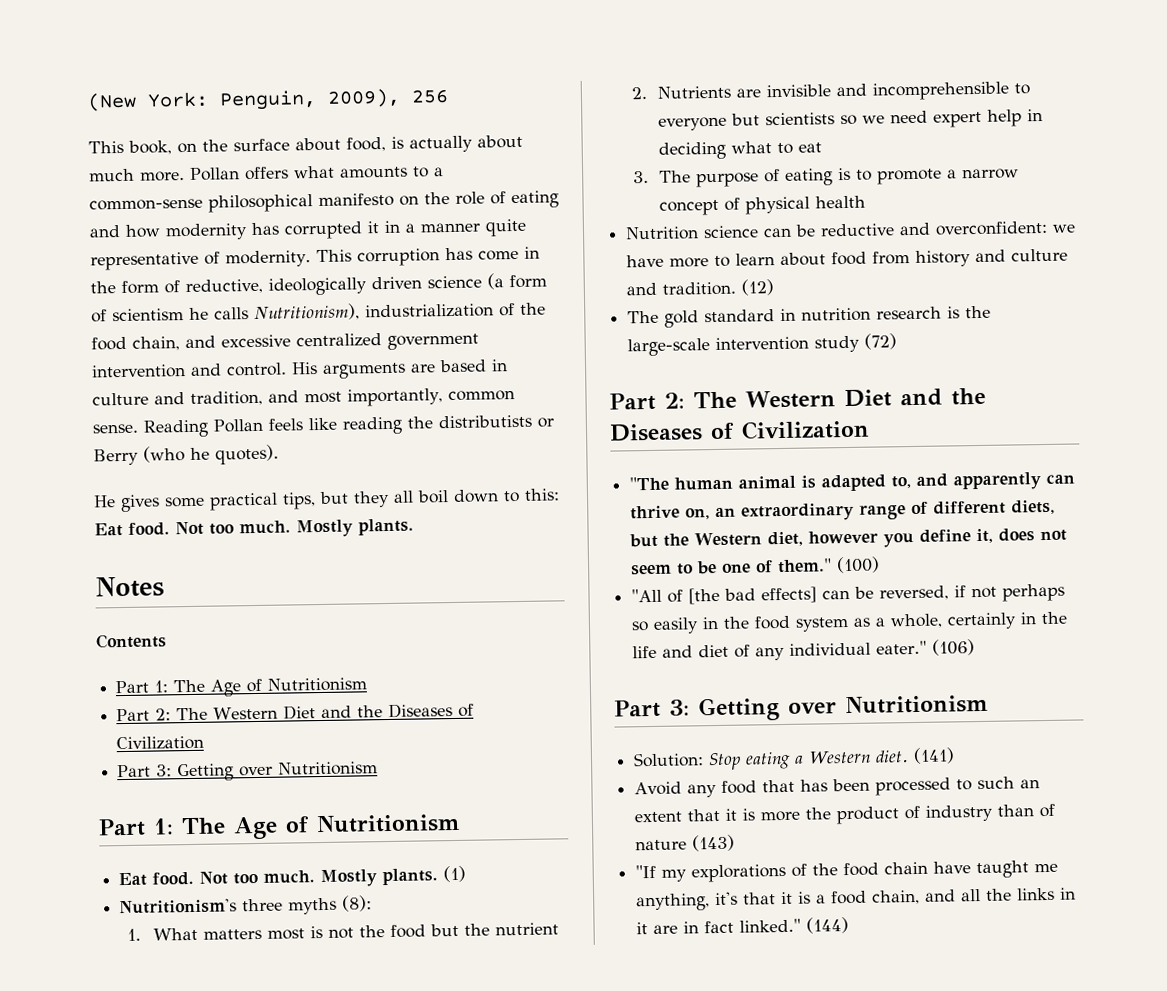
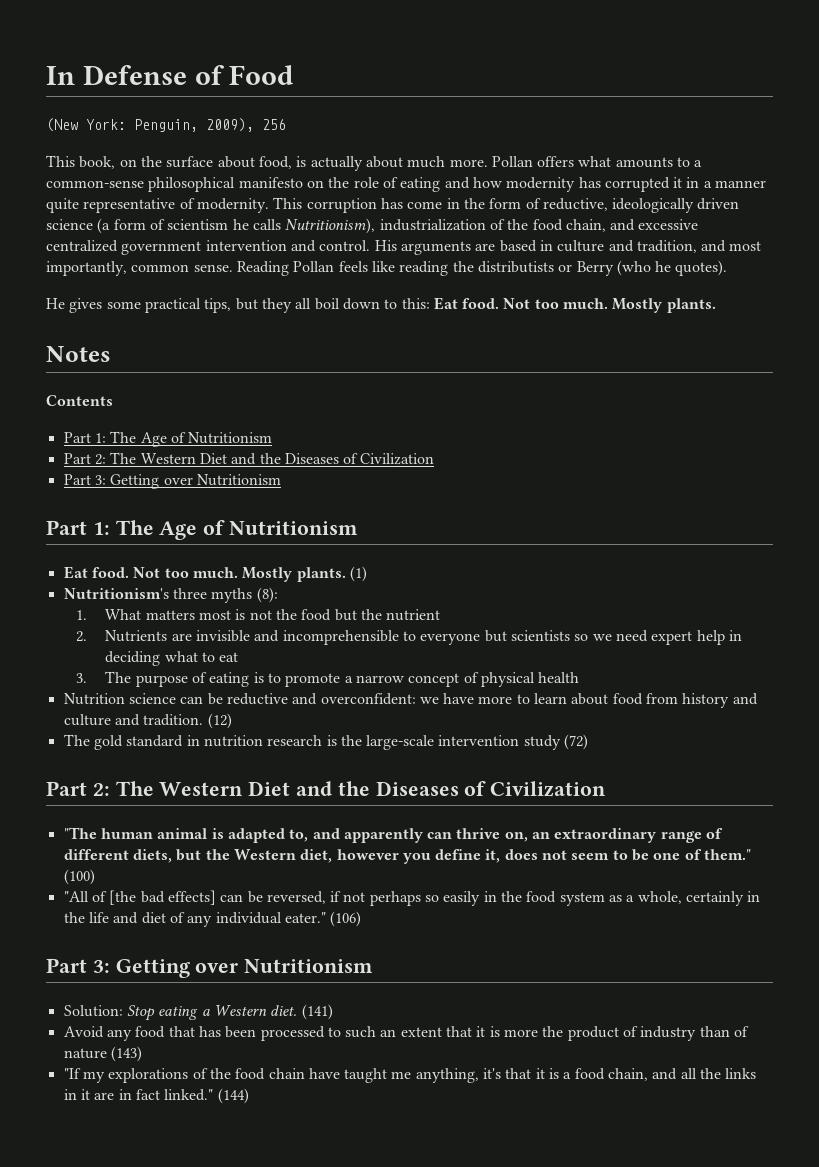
+ In Defense of Food

